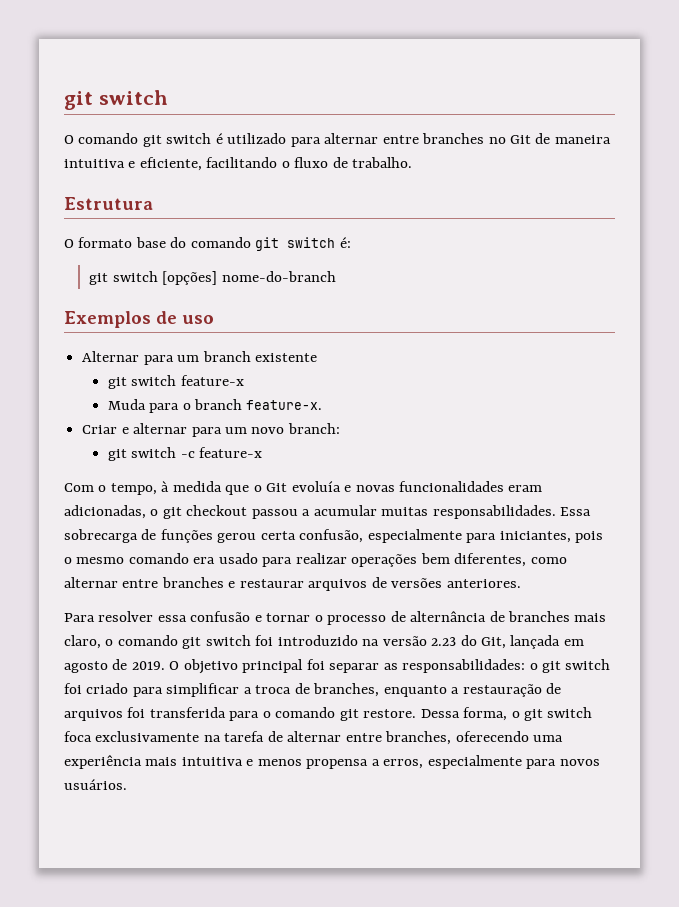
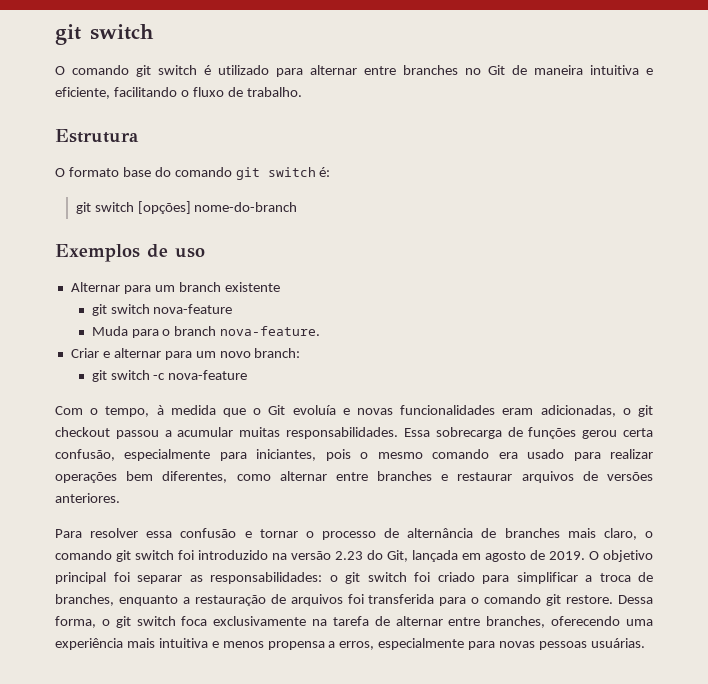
- git switch feature-x
+ git switch nova-feature
- Muda para o branch feature-x.
+ Muda para o branch nova-feature.
- git switch -c feature-x
+ git switch -c nova-feature
- Dessa forma, o git switch foca exclusivamente na tarefa de alternar entre branches, oferecendo uma experiência mais intuitiva e menos propensa a erros, especialmente para novos usuários.
+ Dessa forma, o git switch foca exclusivamente na tarefa de alternar entre branches, oferecendo uma experiência mais intuitiva e menos propensa a erros, especialmente para novas pessoas usuárias.

